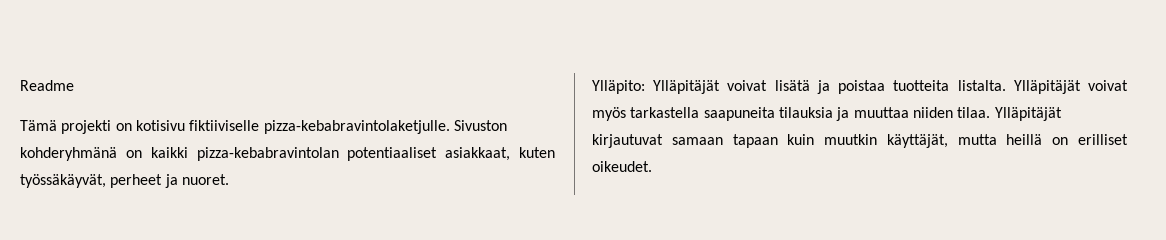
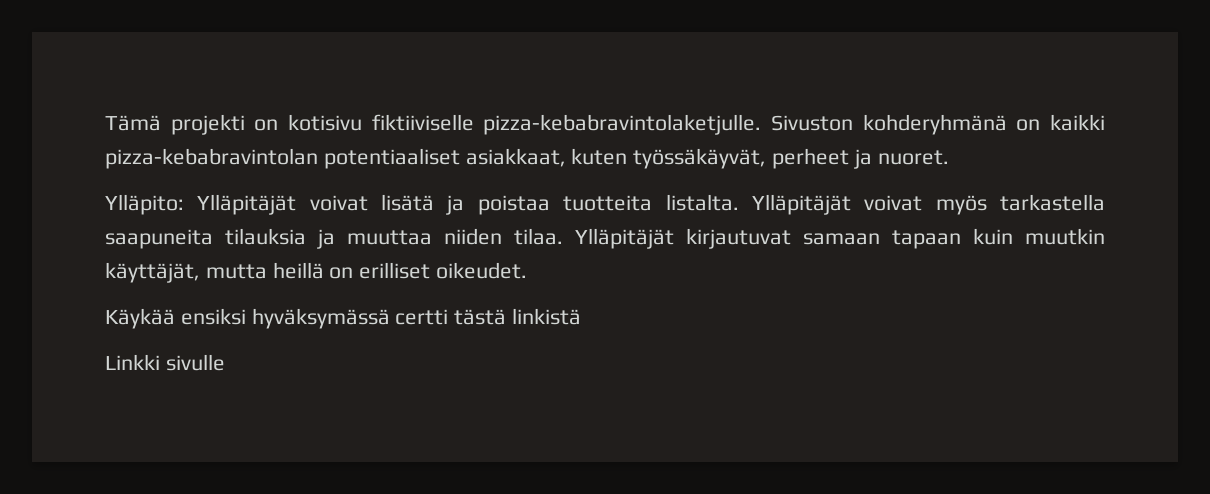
- Readme
+ Käykää ensiksi hyväksymässä certti tästä linkistä
+ Linkki sivulle

